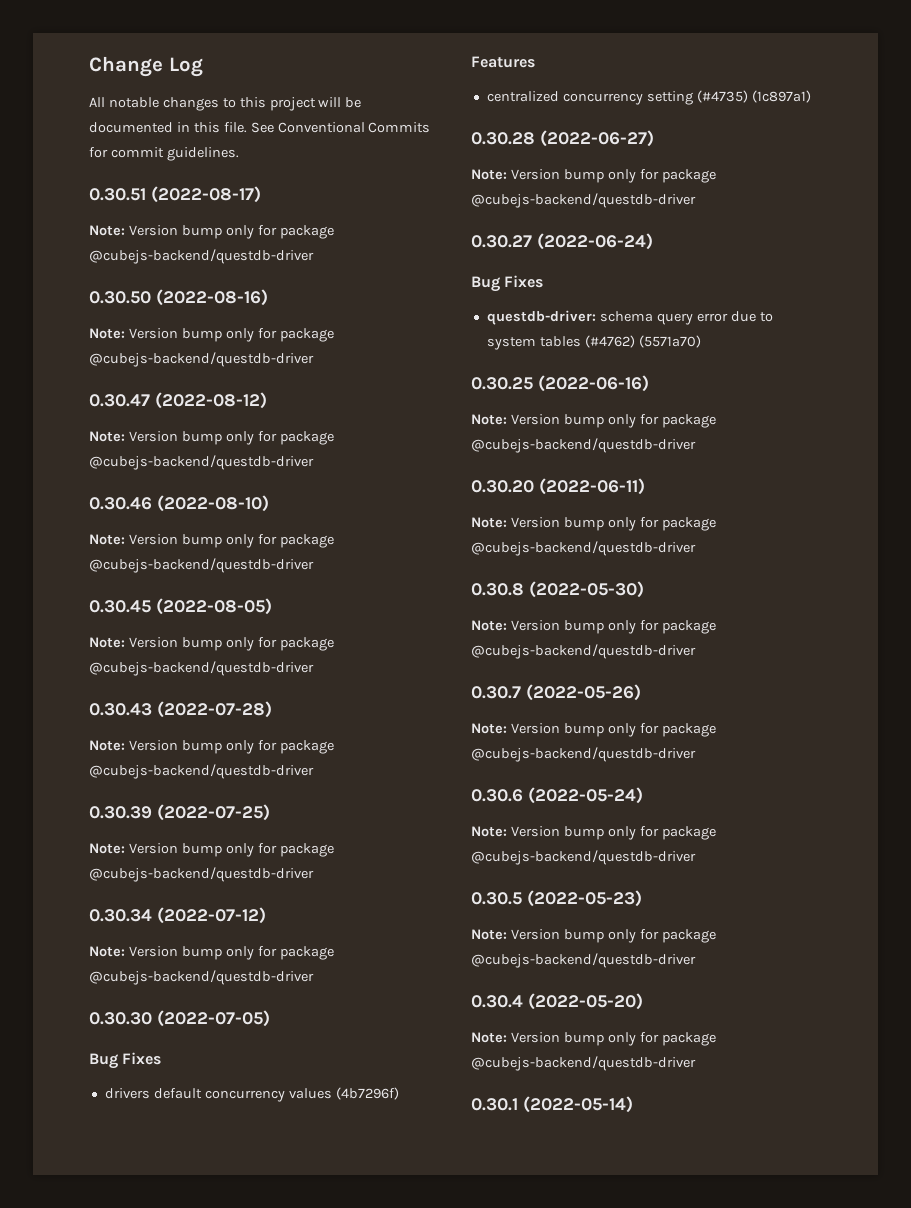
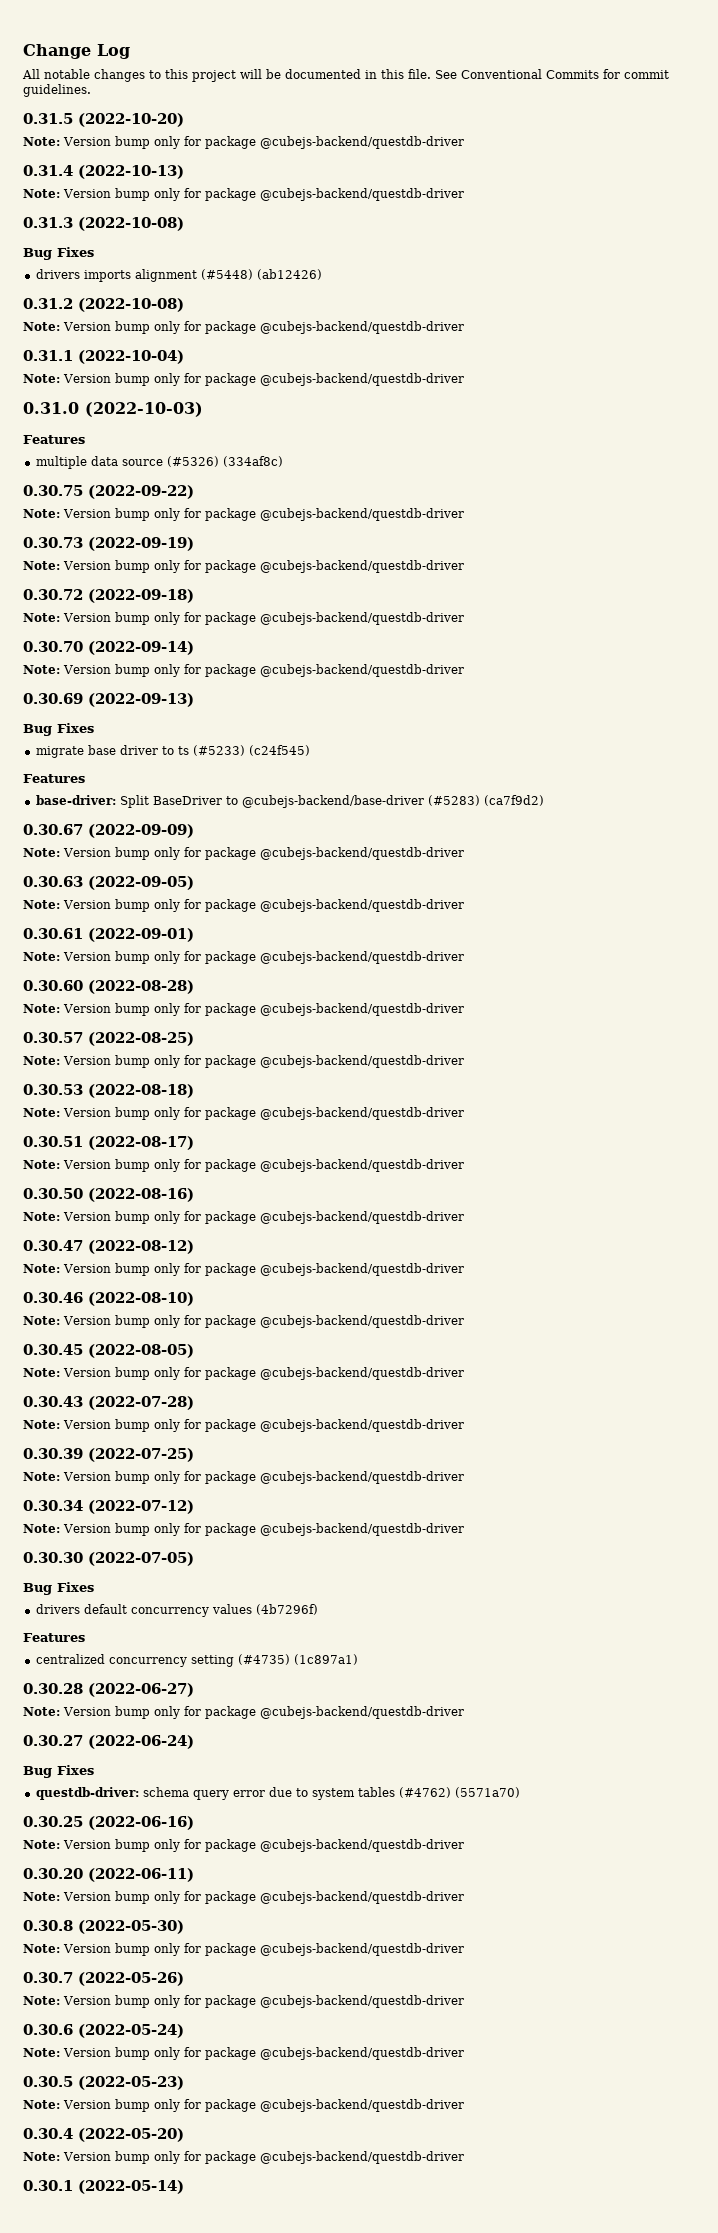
+ 0.31.5 (2022-10-20)
+ Note: Version bump only for package @cubejs-backend/questdb-driver
+ 0.31.4 (2022-10-13)
+ Note: Version bump only for package @cubejs-backend/questdb-driver
+ 0.31.3 (2022-10-08)
+ Bug Fixes
+ drivers imports alignment (#5448) (ab12426)
+ 0.31.2 (2022-10-08)
+ Note: Version bump only for package @cubejs-backend/questdb-driver
+ 0.31.1 (2022-10-04)
+ Note: Version bump only for package @cubejs-backend/questdb-driver
+ 0.31.0 (2022-10-03)
+ Features
+ multiple data source (#5326) (334af8c)
+ 0.30.75 (2022-09-22)
+ Note: Version bump only for package @cubejs-backend/questdb-driver
+ 0.30.73 (2022-09-19)
+ Note: Version bump only for package @cubejs-backend/questdb-driver
+ 0.30.72 (2022-09-18)
+ Note: Version bump only for package @cubejs-backend/questdb-driver
+ 0.30.70 (2022-09-14)
+ Note: Version bump only for package @cubejs-backend/questdb-driver
+ 0.30.69 (2022-09-13)
+ Bug Fixes
+ migrate base driver to ts (#5233) (c24f545)
+ Features
+ base-driver: Split BaseDriver to @cubejs-backend/base-driver (#5283) (ca7f9d2)
+ 0.30.67 (2022-09-09)
+ Note: Version bump only for package @cubejs-backend/questdb-driver
+ 0.30.63 (2022-09-05)
+ Note: Version bump only for package @cubejs-backend/questdb-driver
+ 0.30.61 (2022-09-01)
+ Note: Version bump only for package @cubejs-backend/questdb-driver
+ 0.30.60 (2022-08-28)
+ Note: Version bump only for package @cubejs-backend/questdb-driver
+ 0.30.57 (2022-08-25)
+ Note: Version bump only for package @cubejs-backend/questdb-driver
+ 0.30.53 (2022-08-18)
+ Note: Version bump only for package @cubejs-backend/questdb-driver

